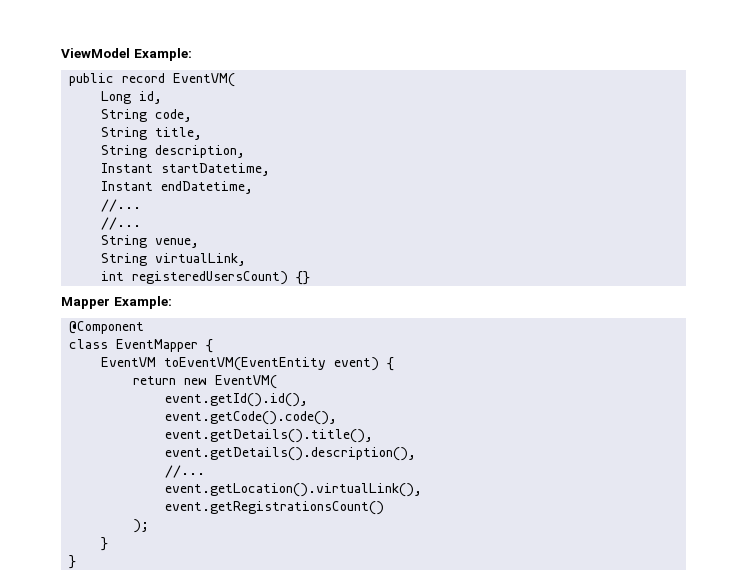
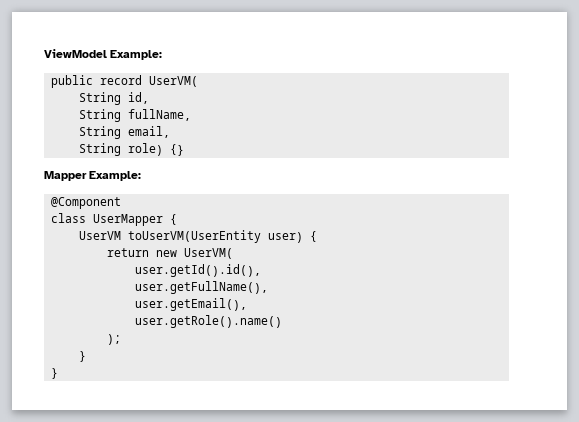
- public record EventVM(
- Long id,
+ public record UserVM(
+ String id,
- String code,
- String title,
- String description,
- Instant startDatetime,
- Instant endDatetime,
- //...
- //...
- String venue,
- String virtualLink,
- int registeredUsersCount) {}
+ String fullName,
+ String email,
+ String role) {}
- class EventMapper {
- EventVM toEventVM(EventEntity event) {
+ class UserMapper {
+ UserVM toUserVM(UserEntity user) {
- return new EventVM(
- event.getId().id(),
- event.getCode().code(),
- event.getDetails().title(),
- event.getDetails().description(),
- //...
- event.getLocation().virtualLink(),
- event.getRegistrationsCount()
+ return new UserVM(
+ user.getId().id(),
+ user.getFullName(),
+ user.getEmail(),
+ user.getRole().name()

